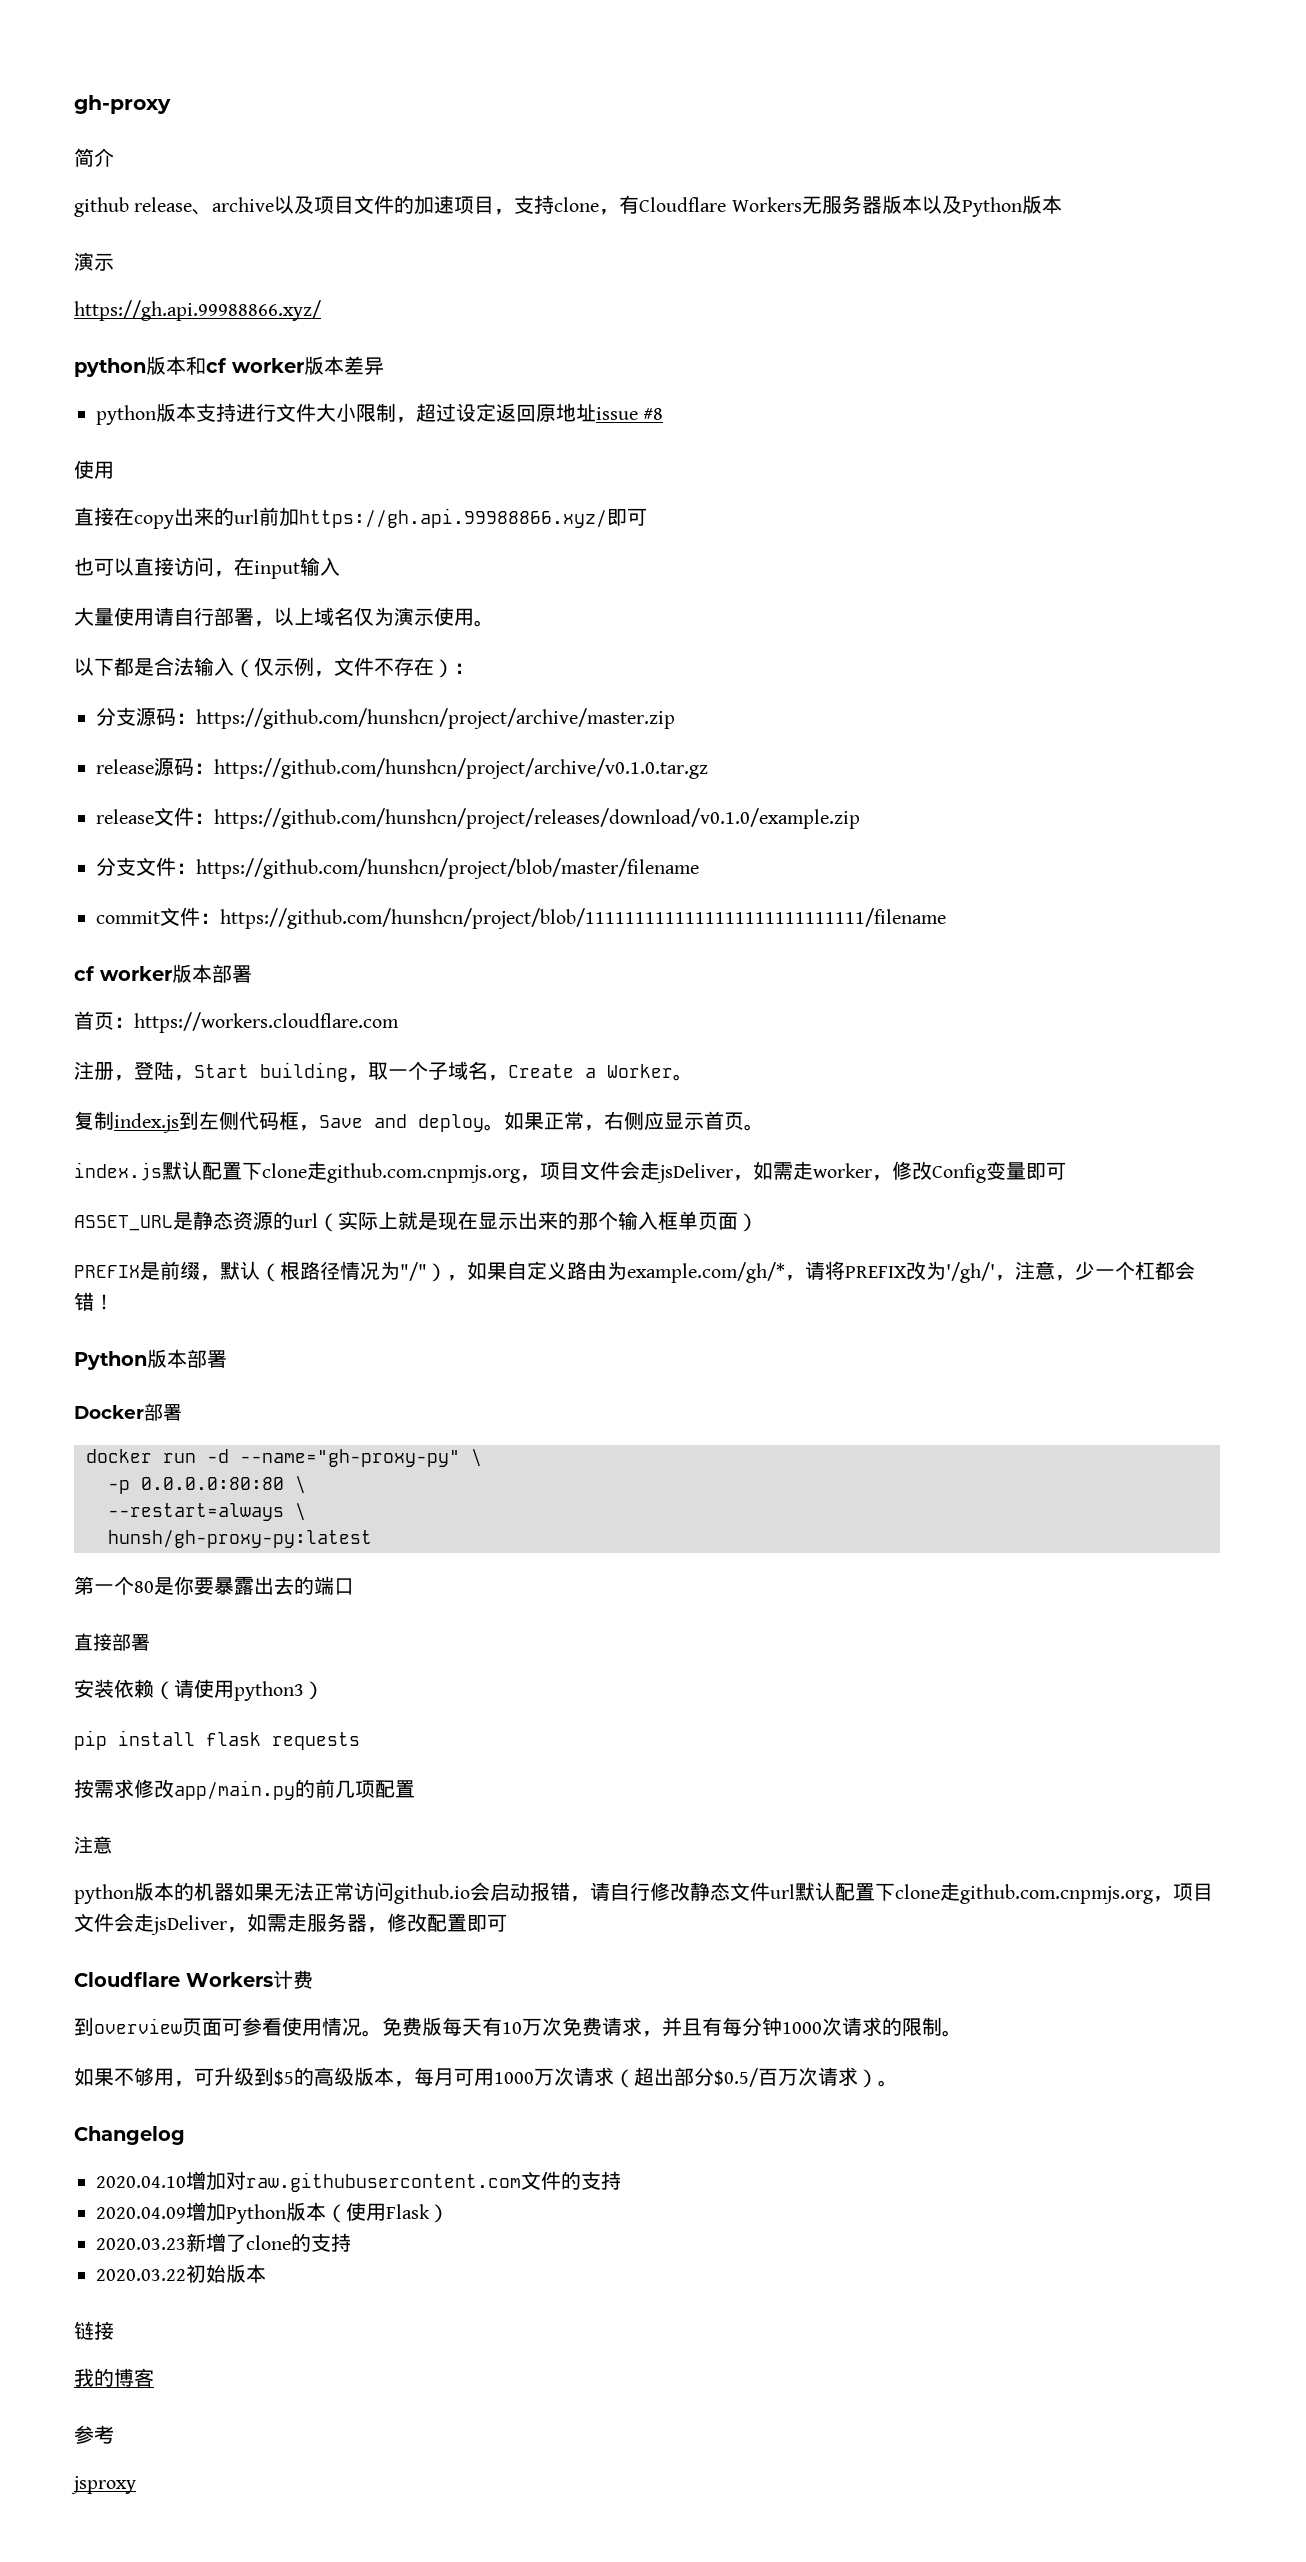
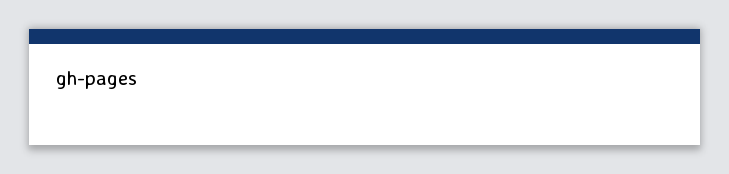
- gh-proxy
- 简介
- github release、archive以及项目文件的加速项目，支持clone，有Cloudflare Workers无服务器版本以及Python版本
- 演示
- https://gh.api.99988866.xyz/
- python版本和cf worker版本差异
- python版本支持进行文件大小限制，超过设定返回原地址issue #8
- 使用
- 直接在copy出来的url前加https://gh.api.99988866.xyz/即可
- 也可以直接访问，在input输入
- 大量使用请自行部署，以上域名仅为演示使用。
- 以下都是合法输入（仅示例，文件不存在）：
- 分支源码：https://github.com/hunshcn/project/archive/master.zip
- release源码：https://github.com/hunshcn/project/archive/v0.1.0.tar.gz
- release文件：https://github.com/hunshcn/project/releases/download/v0.1.0/example.zip
- 分支文件：https://github.com/hunshcn/project/blob/master/filename
- commit文件：https://github.com/hunshcn/project/blob/1111111111111111111111111111/filename
- cf worker版本部署
- 首页：https://workers.cloudflare.com
- 注册，登陆，Start building，取一个子域名，Create a Worker。
- 复制index.js到左侧代码框，Save and deploy。如果正常，右侧应显示首页。
- index.js默认配置下clone走github.com.cnpmjs.org，项目文件会走jsDeliver，如需走worker，修改Config变量即可
- ASSET_URL是静态资源的url（实际上就是现在显示出来的那个输入框单页面）
- PREFIX是前缀，默认（根路径情况为"/"），如果自定义路由为example.com/gh/*，请将PREFIX改为'/gh/'，注意，少一个杠都会错！
- Python版本部署
- Docker部署
- docker run -d --name="gh-proxy-py" \
- -p 0.0.0.0:80:80 \
- --restart=always \
- hunsh/gh-proxy-py:latest
- 第一个80是你要暴露出去的端口
- 直接部署
- 安装依赖（请使用python3）
- pip install flask requests
- 按需求修改app/main.py的前几项配置
- 注意
- python版本的机器如果无法正常访问github.io会启动报错，请自行修改静态文件url默认配置下clone走github.com.cnpmjs.org，项目文件会走jsDeliver，如需走服务器，修改配置即可
- Cloudflare Workers计费
- 到overview页面可参看使用情况。免费版每天有10万次免费请求，并且有每分钟1000次请求的限制。
- 如果不够用，可升级到$5的高级版本，每月可用1000万次请求（超出部分$0.5/百万次请求）。
- Changelog
- 2020.04.10增加对raw.githubusercontent.com文件的支持
- 2020.04.09增加Python版本（使用Flask）
- 2020.03.23新增了clone的支持
- 2020.03.22初始版本
- 链接
- 我的博客
- 参考
- jsproxy
+ gh-pages

